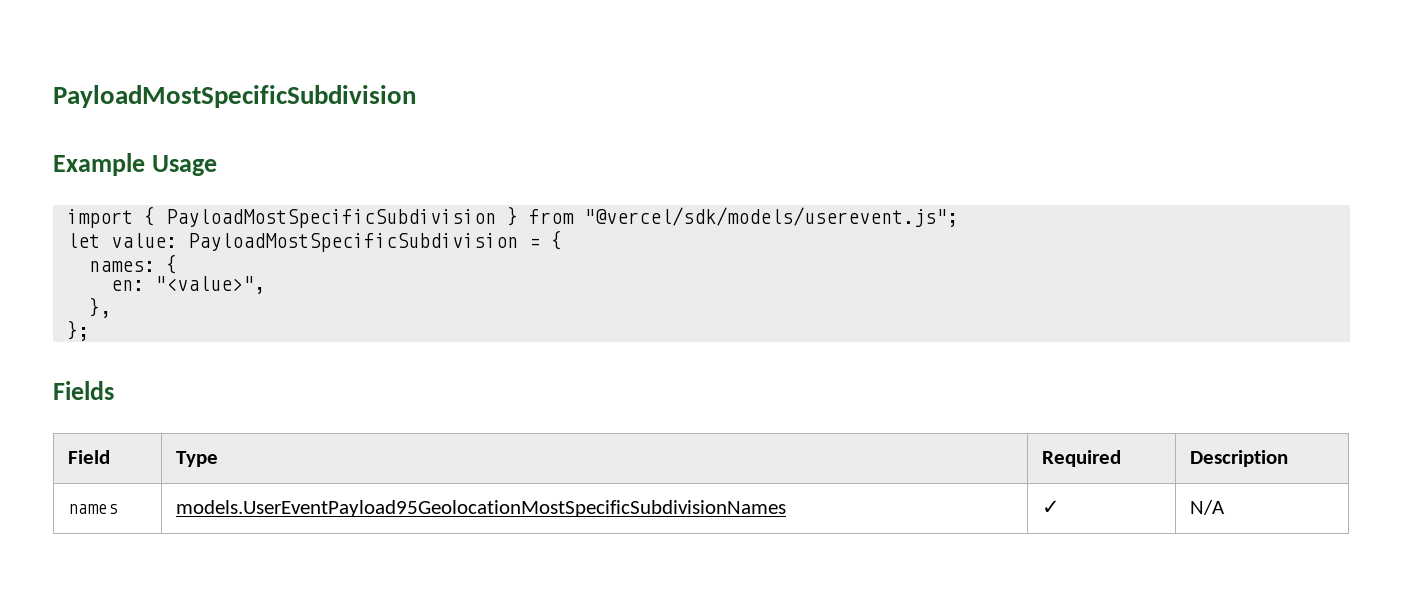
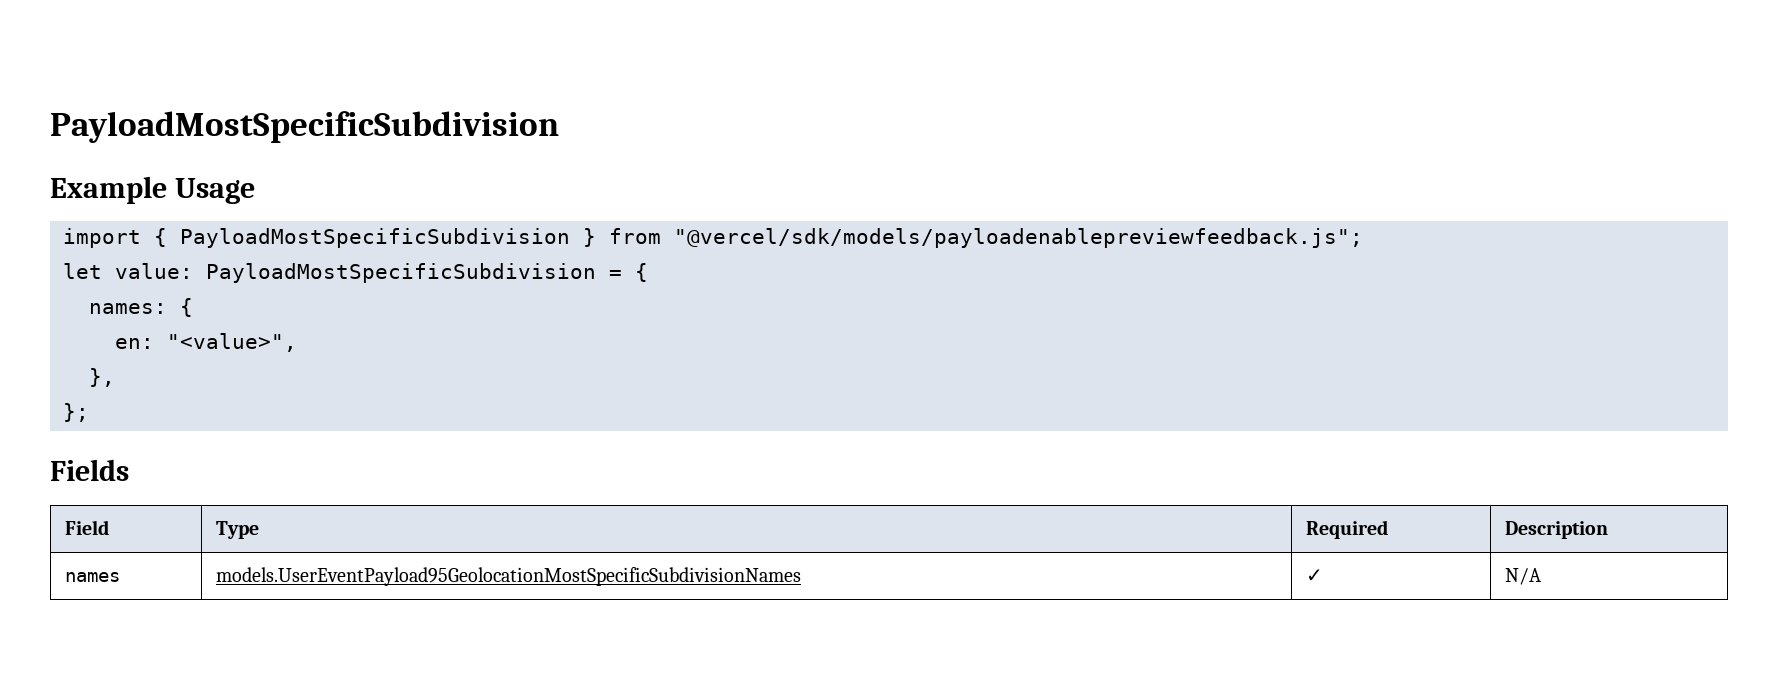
- import { PayloadMostSpecificSubdivision } from "@vercel/sdk/models/userevent.js";
+ import { PayloadMostSpecificSubdivision } from "@vercel/sdk/models/payloadenablepreviewfeedback.js";

